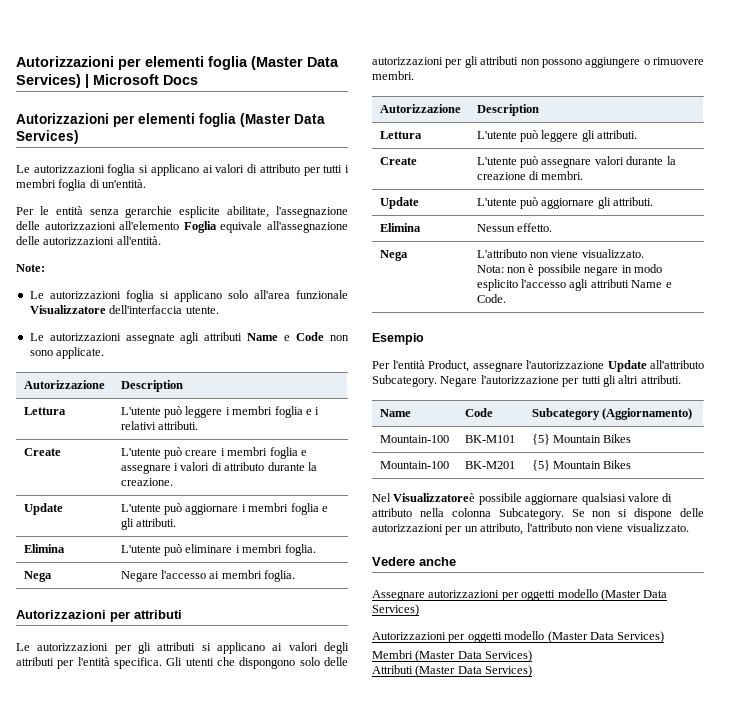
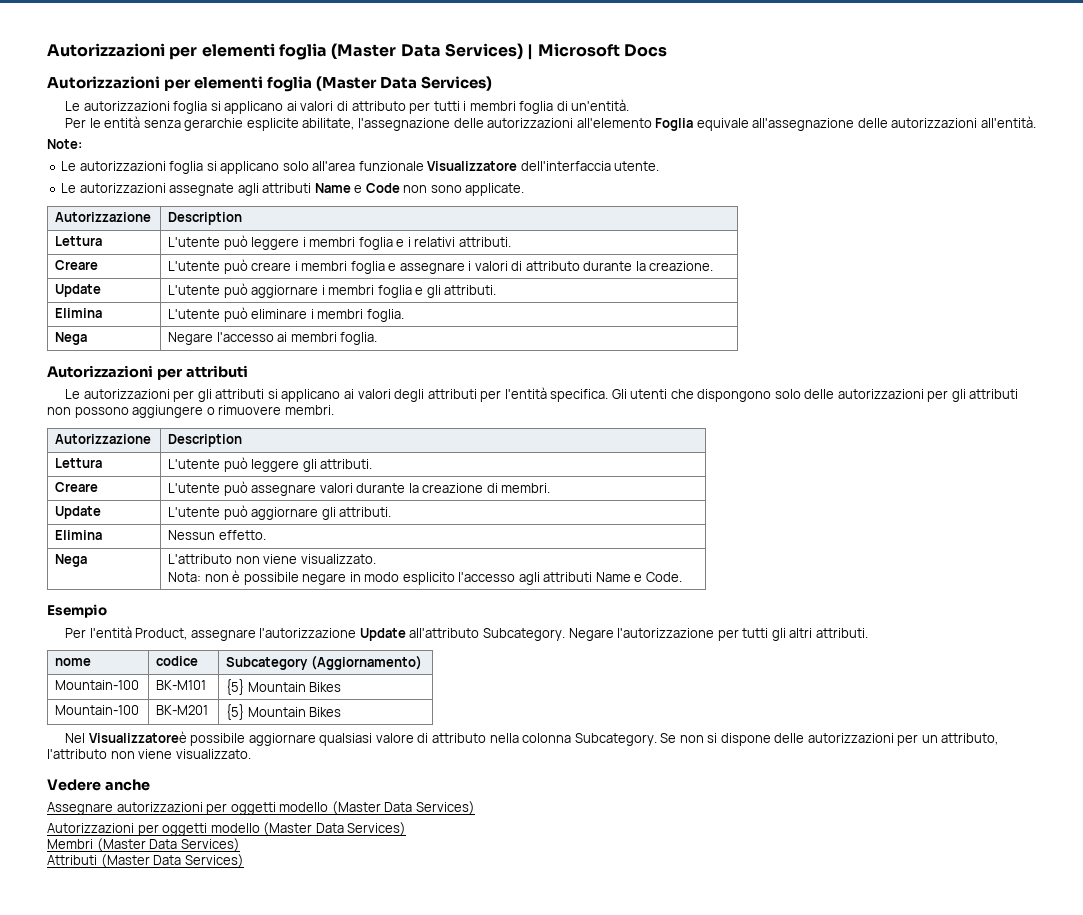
- Create | L'utente può creare i membri foglia e assegnare i valori di attributo durante la creazione.
+ Creare | L'utente può creare i membri foglia e assegnare i valori di attributo durante la creazione.
- Create | L'utente può assegnare valori durante la creazione di membri.
+ Creare | L'utente può assegnare valori durante la creazione di membri.
- Name | Code | Subcategory (Aggiornamento)
+ nome | codice | Subcategory (Aggiornamento)

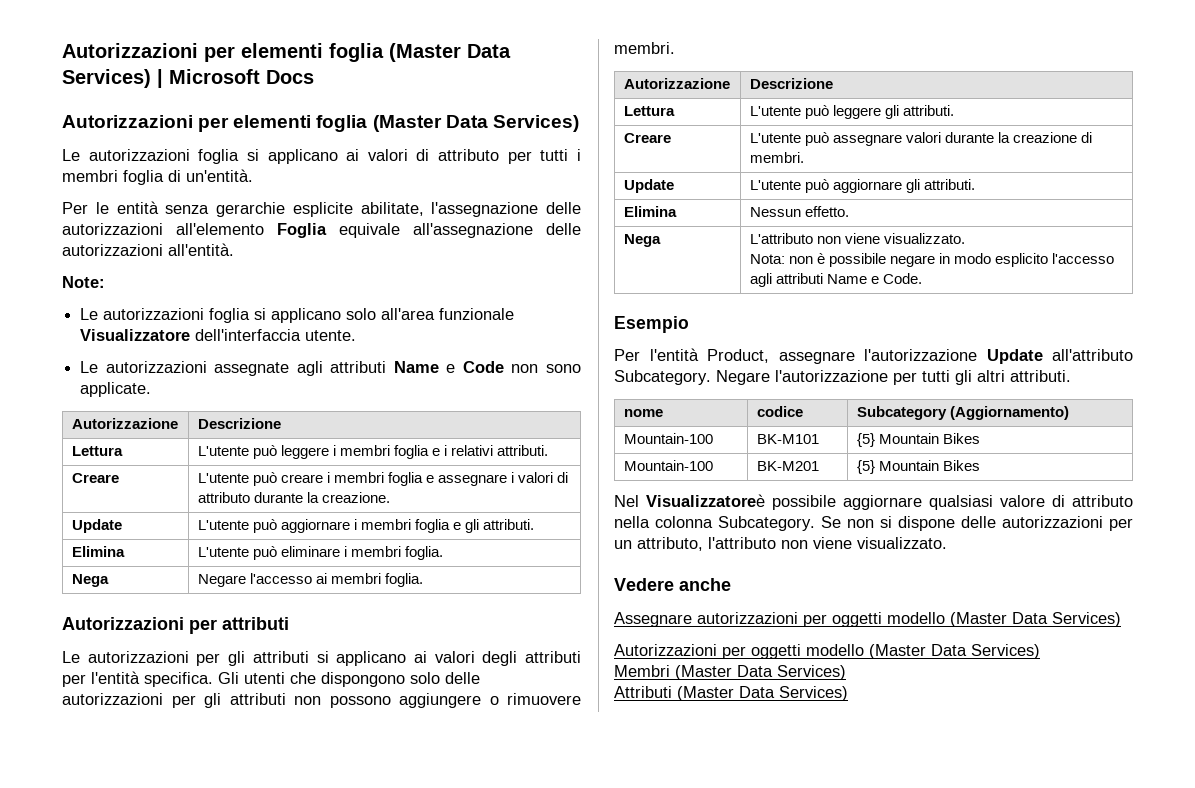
  Le autorizzazioni assegnate agli attributi Name e Code non sono applicate.
- Autorizzazione | Description
+ Autorizzazione | Descrizione
  Gli utenti che dispongono solo delle autorizzazioni per gli attributi non possono aggiungere o rimuovere membri.
- Autorizzazione | Description
+ Autorizzazione | Descrizione

